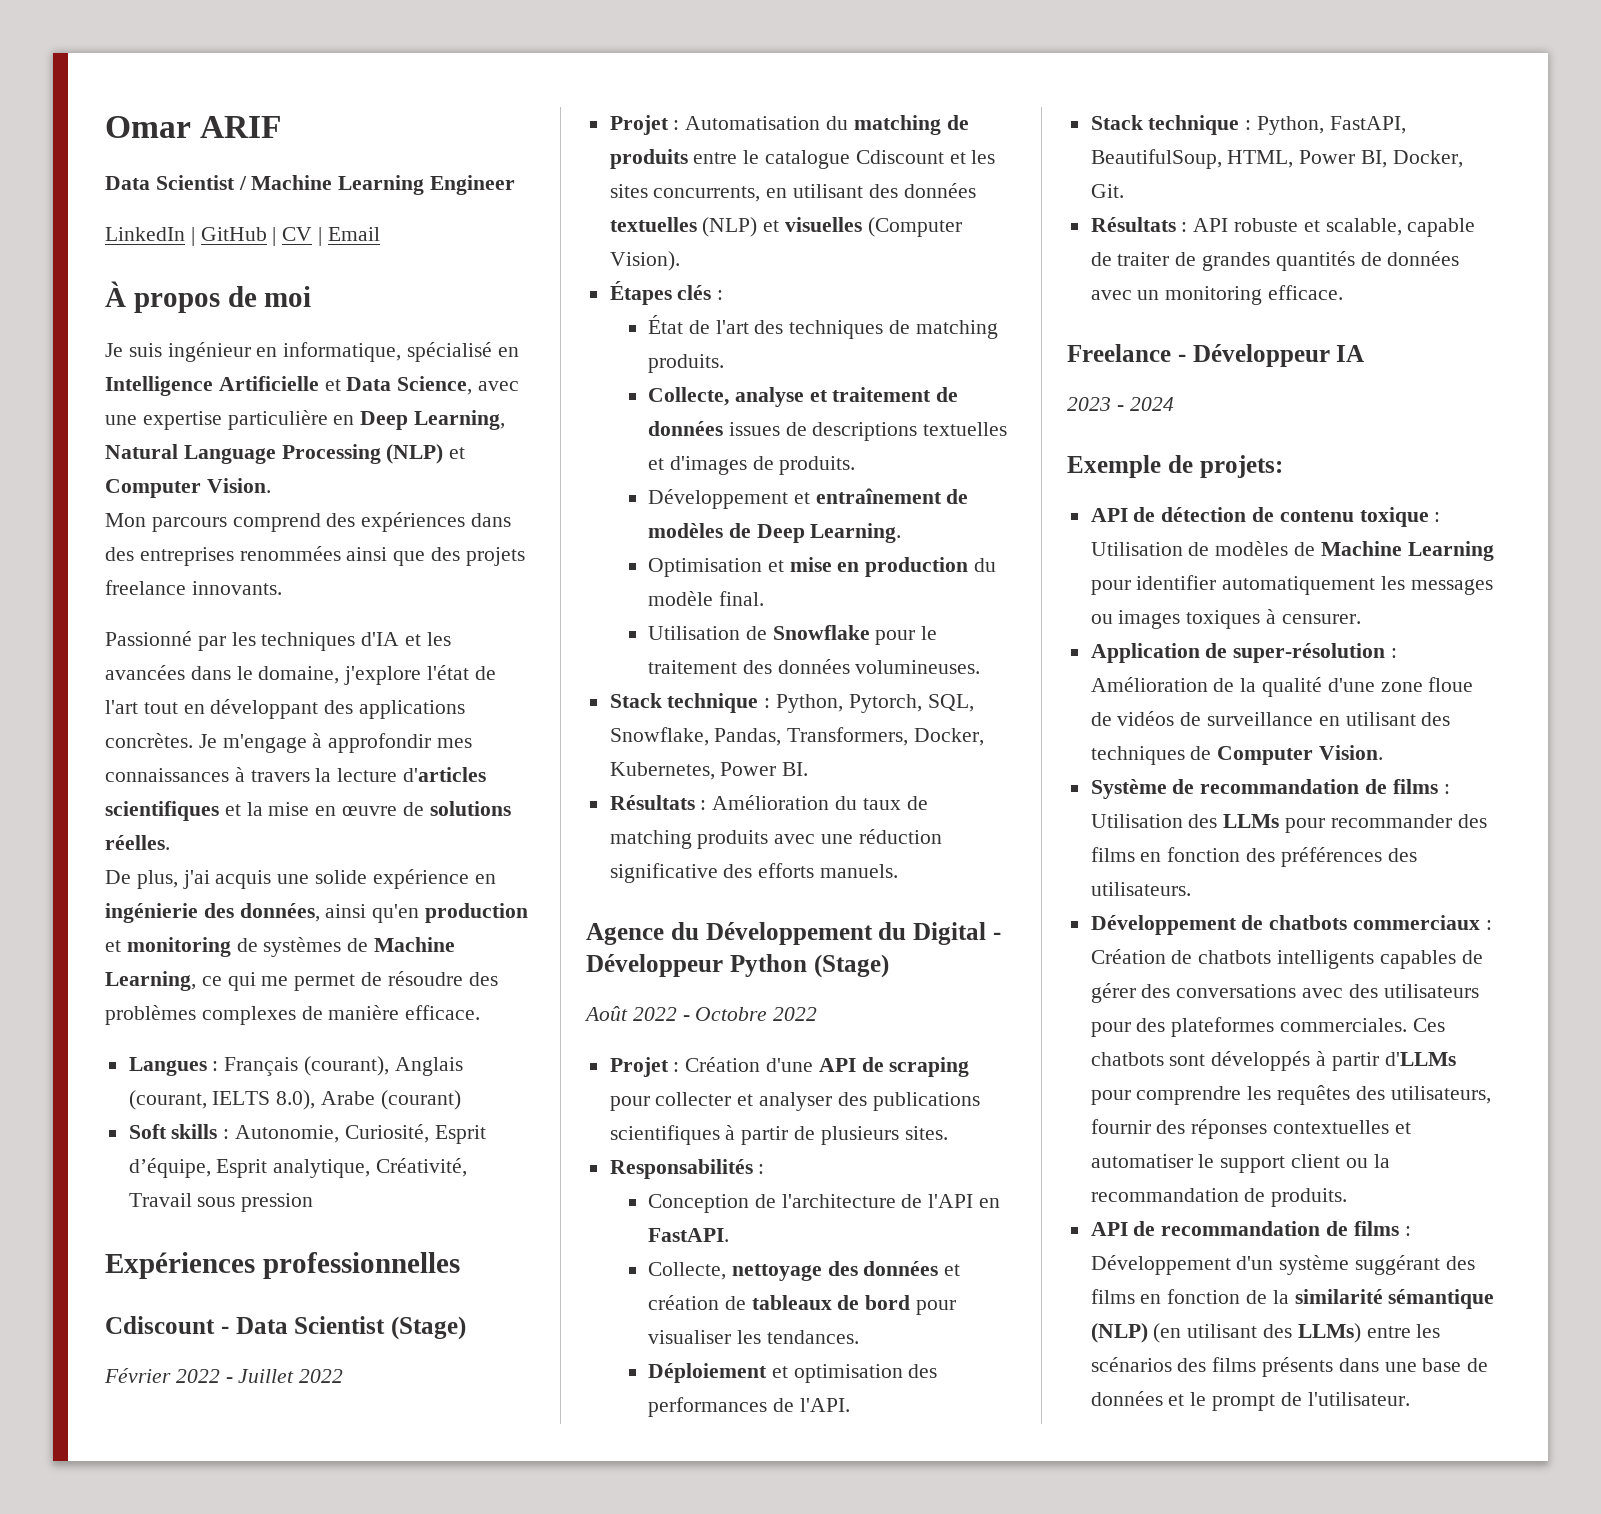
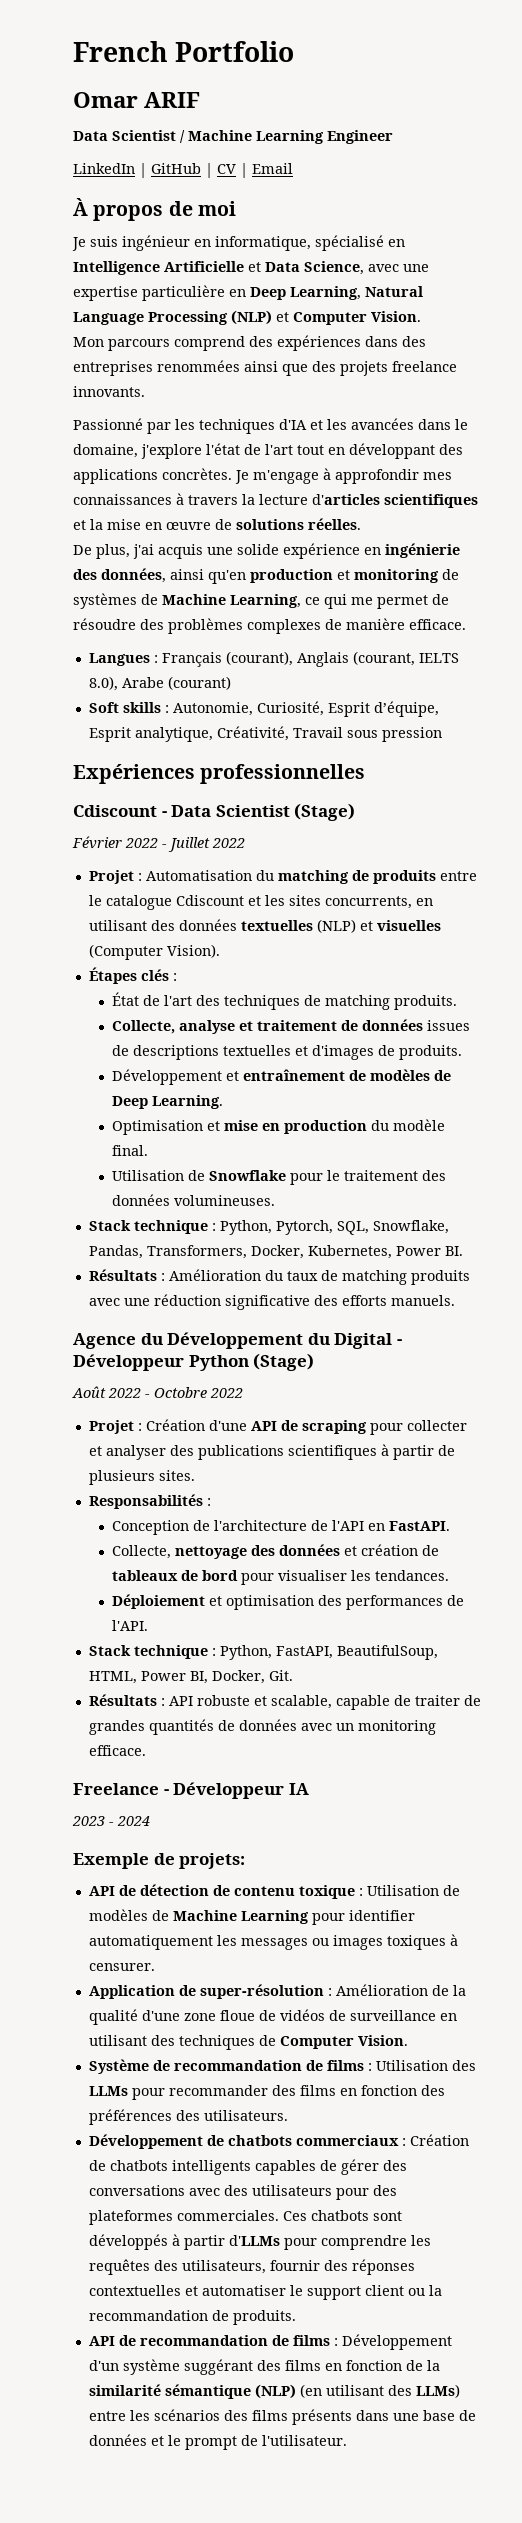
+ French Portfolio

